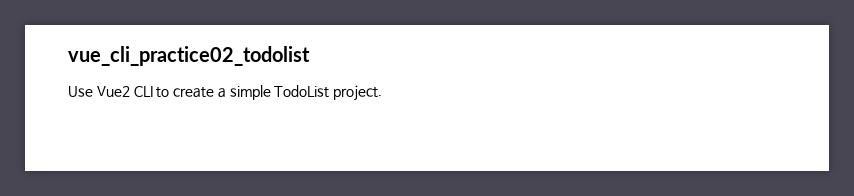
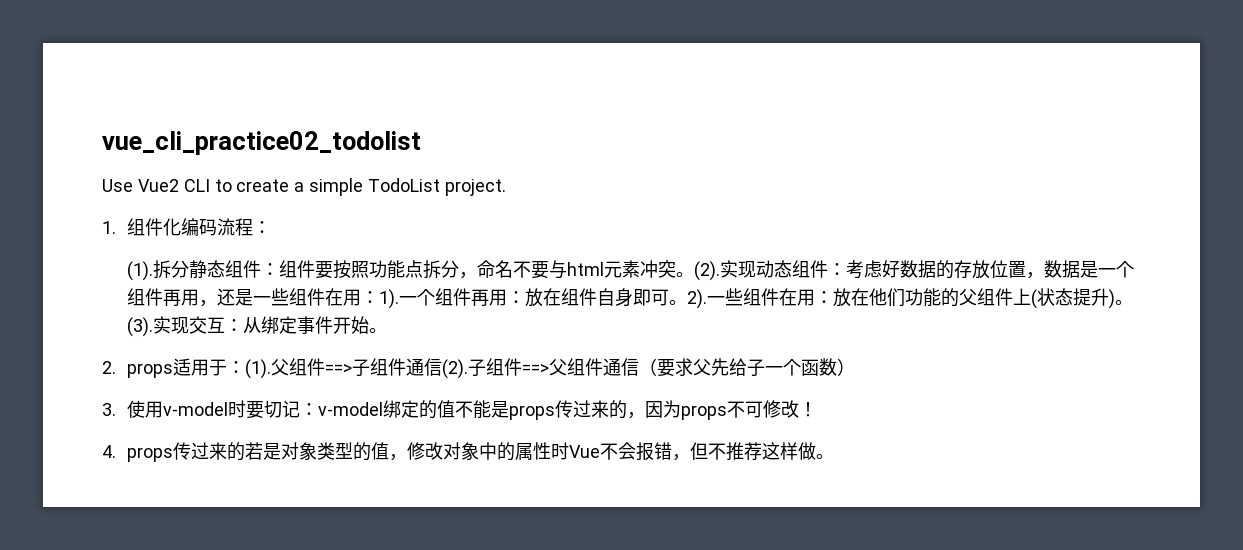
+ 1.组件化编码流程：
+ (1).拆分静态组件：组件要按照功能点拆分，命名不要与html元素冲突。(2).实现动态组件：考虑好数据的存放位置，数据是一个组件再用，还是一些组件在用：1).一个组件再用：放在组件自身即可。2).一些组件在用：放在他们功能的父组件上(状态提升)。(3).实现交互：从绑定事件开始。
+ 2. props适用于：(1).父组件==>子组件通信(2).子组件==>父组件通信（要求父先给子一个函数）
+ 3.使用v-model时要切记：v-model绑定的值不能是props传过来的，因为props不可修改！
+ 4. props传过来的若是对象类型的值，修改对象中的属性时Vue不会报错，但不推荐这样做。

